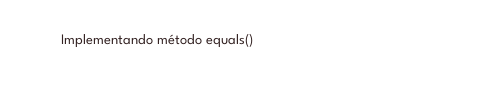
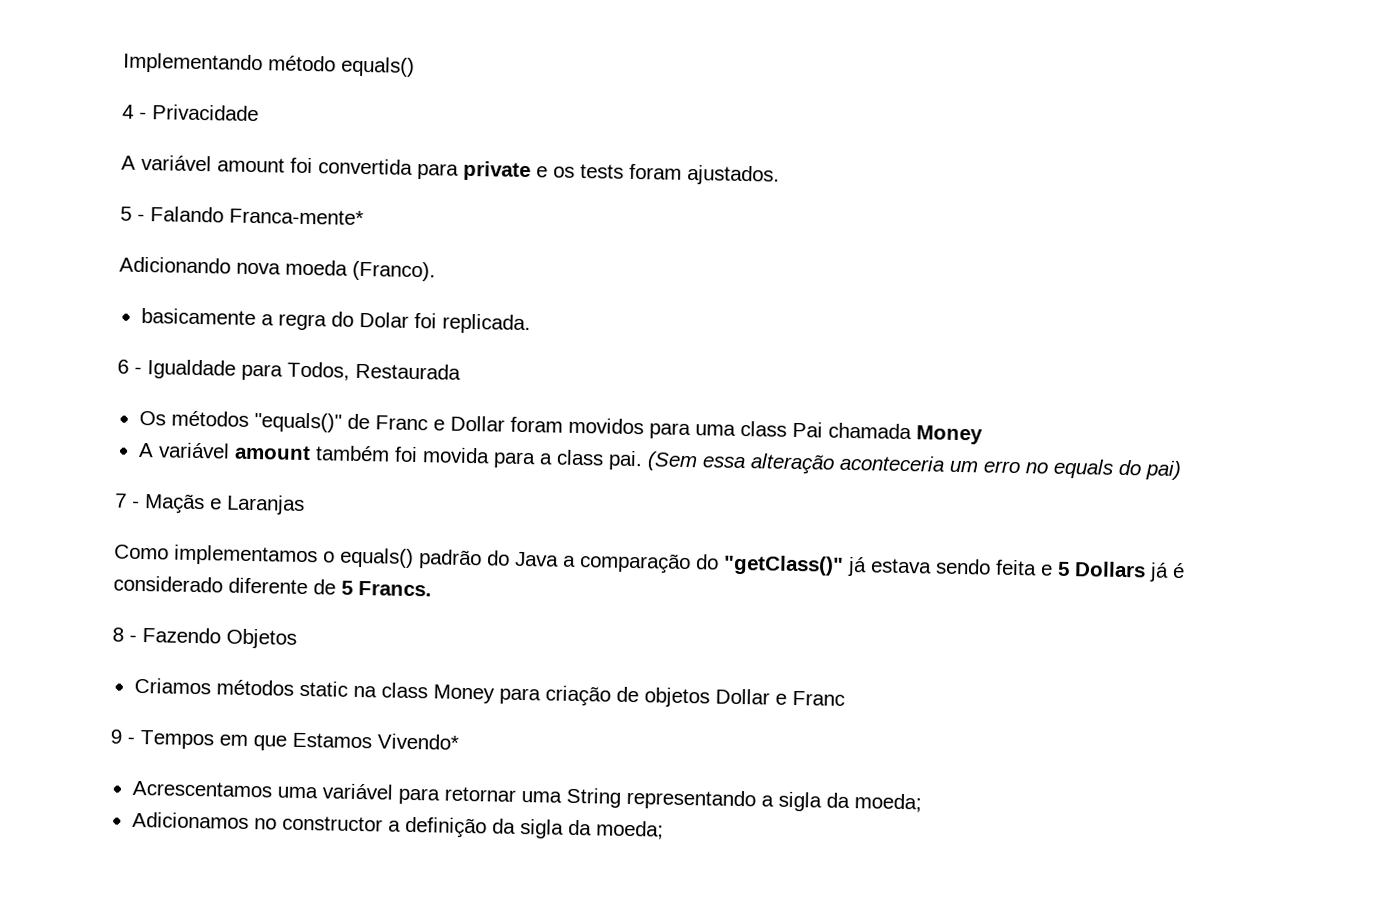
+ 4 - Privacidade
+ A variável amount foi convertida para private e os tests foram ajustados.
+ 5 - Falando Franca-mente*
+ Adicionando nova moeda (Franco).
+ basicamente a regra do Dolar foi replicada.
+ 6 - Igualdade para Todos, Restaurada
+ Os métodos "equals()" de Franc e Dollar foram movidos para uma class Pai chamada Money
+ A variável amount também foi movida para a class pai. (Sem essa alteração aconteceria um erro no equals do pai)
+ 7 - Maçãs e Laranjas
+ Como implementamos o equals() padrão do Java a comparação do "getClass()" já estava sendo feita e 5 Dollars já é considerado diferente de 5 Francs.
+ 8 - Fazendo Objetos
+ Criamos métodos static na class Money para criação de objetos Dollar e Franc
+ 9 - Tempos em que Estamos Vivendo*
+ Acrescentamos uma variável para retornar uma String representando a sigla da moeda;
+ Adicionamos no constructor a definição da sigla da moeda;

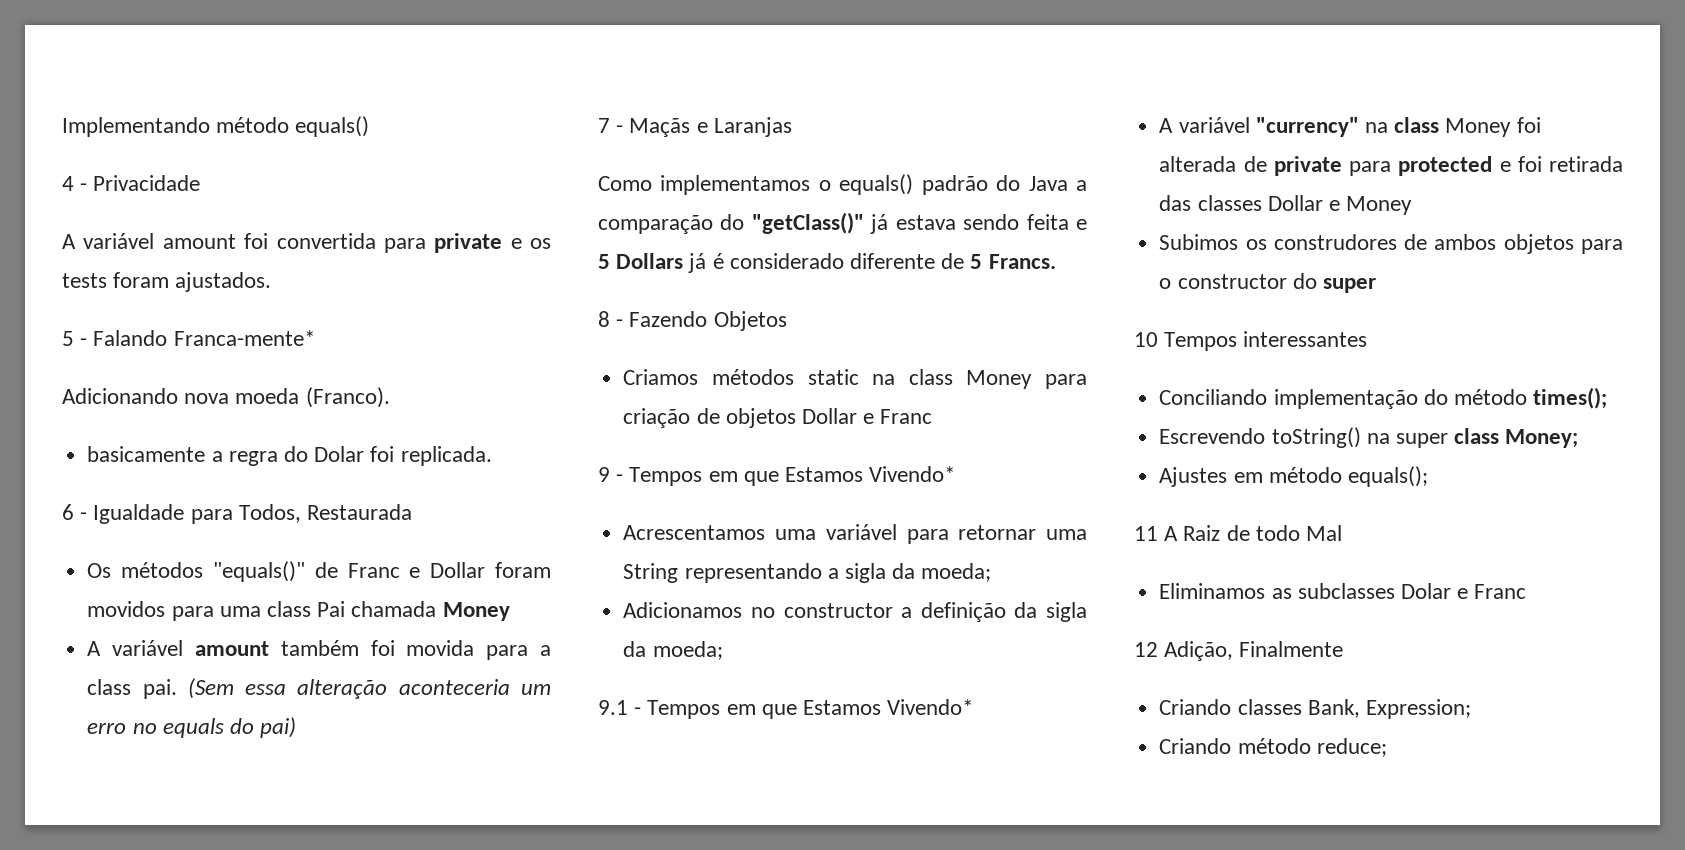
+ 9.1 - Tempos em que Estamos Vivendo*
+ A variável "currency" na class Money foi alterada de private para protected e foi retirada das classes Dollar e Money
+ Subimos os construdores de ambos objetos para o constructor do super
+ 10 Tempos interessantes
+ Conciliando implementação do método times();
+ Escrevendo toString() na super class Money;
+ Ajustes em método equals();
+ 11 A Raiz de todo Mal
+ Eliminamos as subclasses Dolar e Franc
+ 12 Adição, Finalmente
+ Criando classes Bank, Expression;
+ Criando método reduce;

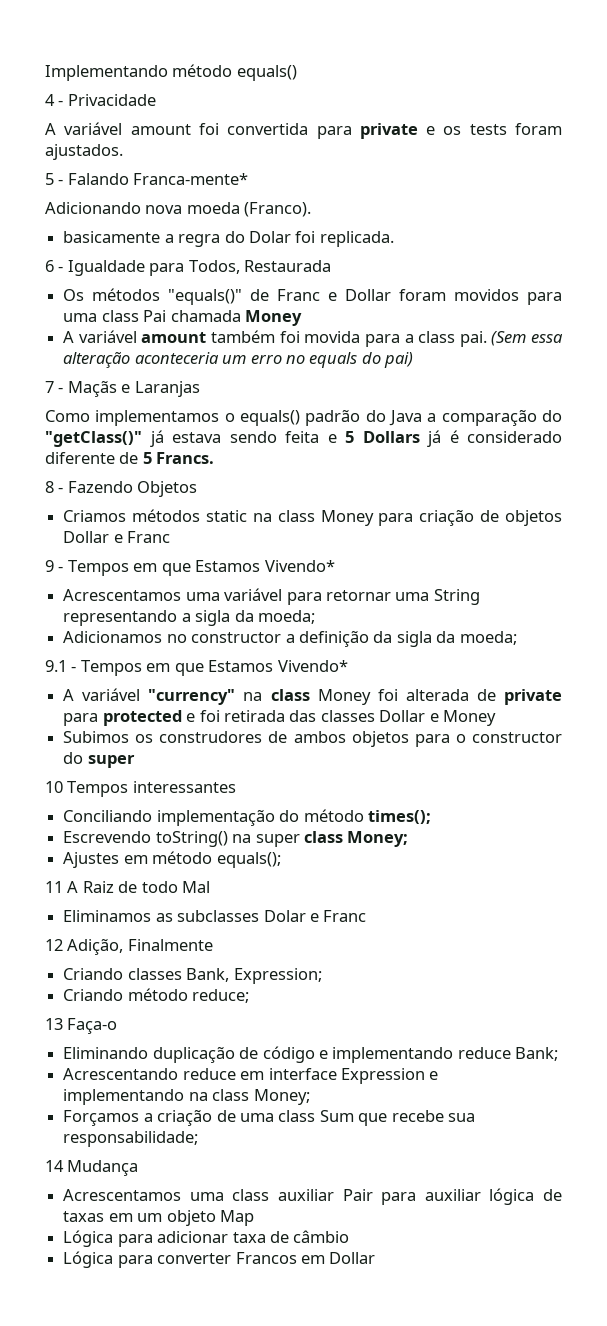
+ 13 Faça-o
+ Eliminando duplicação de código e implementando reduce Bank;
+ Acrescentando reduce em interface Expression e implementando na class Money;
+ Forçamos a criação de uma class Sum que recebe sua responsabilidade;
+ 14 Mudança
+ Acrescentamos uma class auxiliar Pair para auxiliar lógica de taxas em um objeto Map
+ Lógica para adicionar taxa de câmbio
+ Lógica para converter Francos em Dollar

